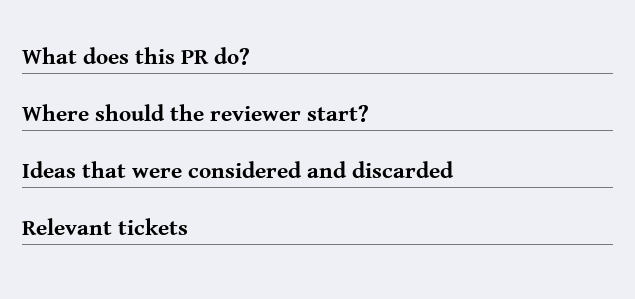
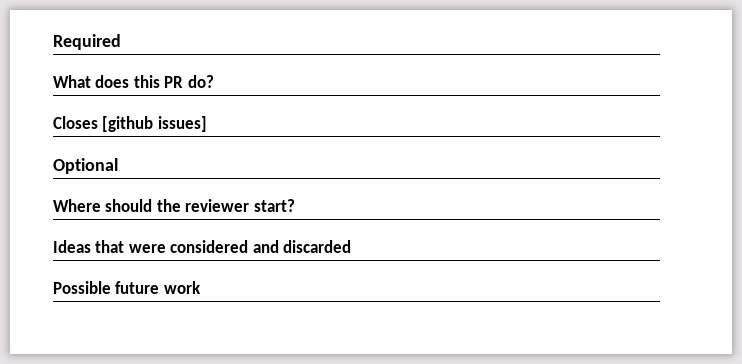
+ Required
+ Closes [github issues]
+ Optional
- Relevant tickets
+ Possible future work

